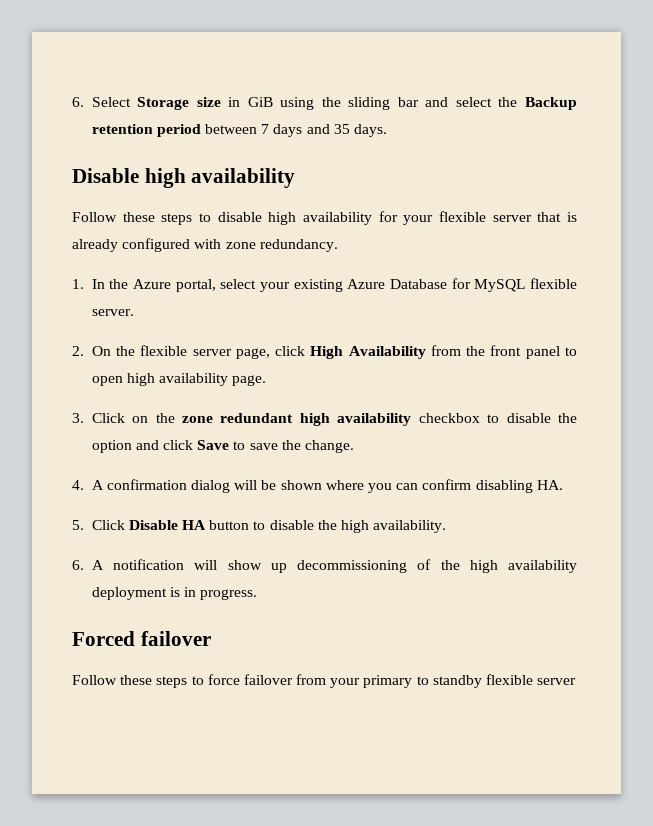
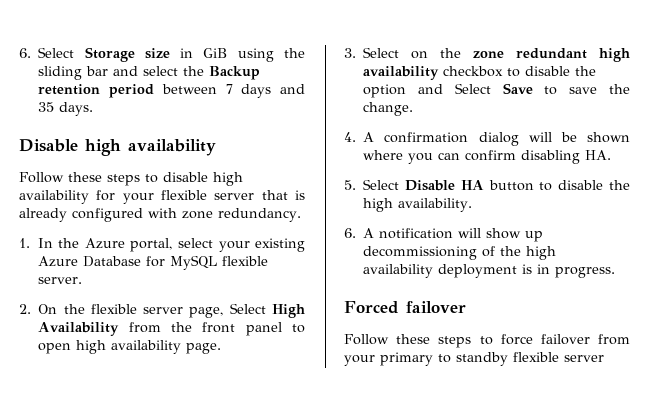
- 2. On the flexible server page, click High Availability from the front panel to open high availability page.
+ 2. On the flexible server page, Select High Availability from the front panel to open high availability page.
- 3. Click on the zone redundant high availability checkbox to disable the option and click Save to save the change.
+ 3. Select on the zone redundant high availability checkbox to disable the option and Select Save to save the change.
- 5. Click Disable HA button to disable the high availability.
+ 5. Select Disable HA button to disable the high availability.

